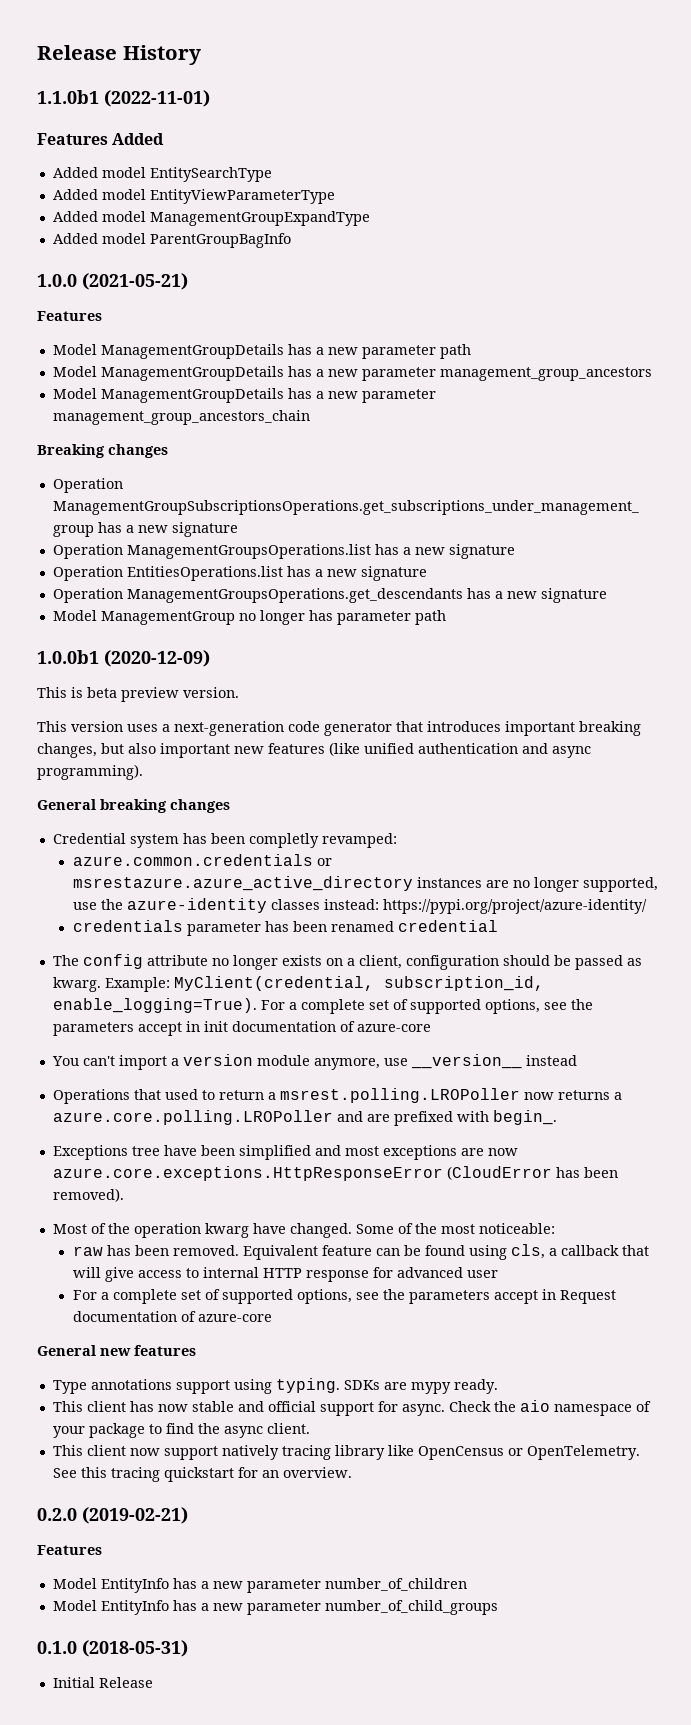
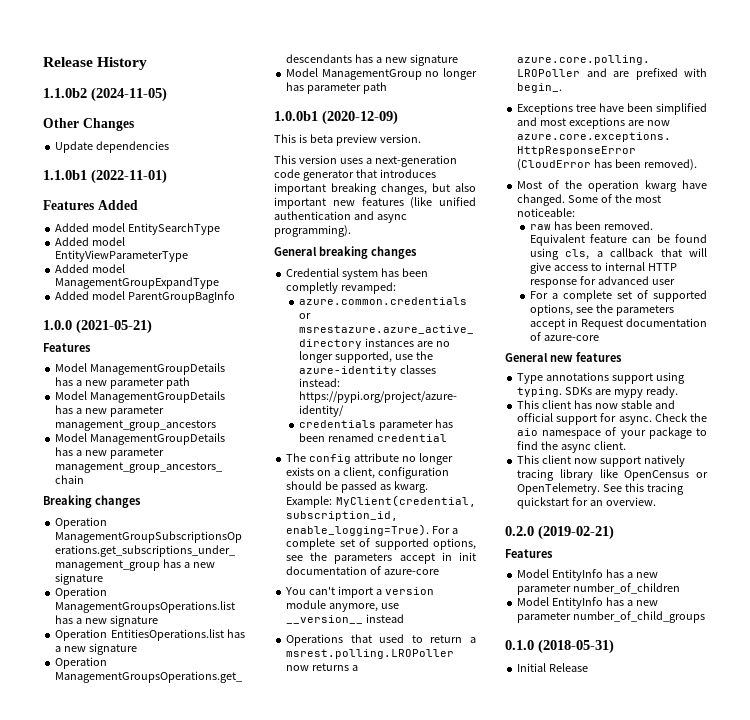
+ 1.1.0b2 (2024-11-05)
+ Other Changes
+ Update dependencies

